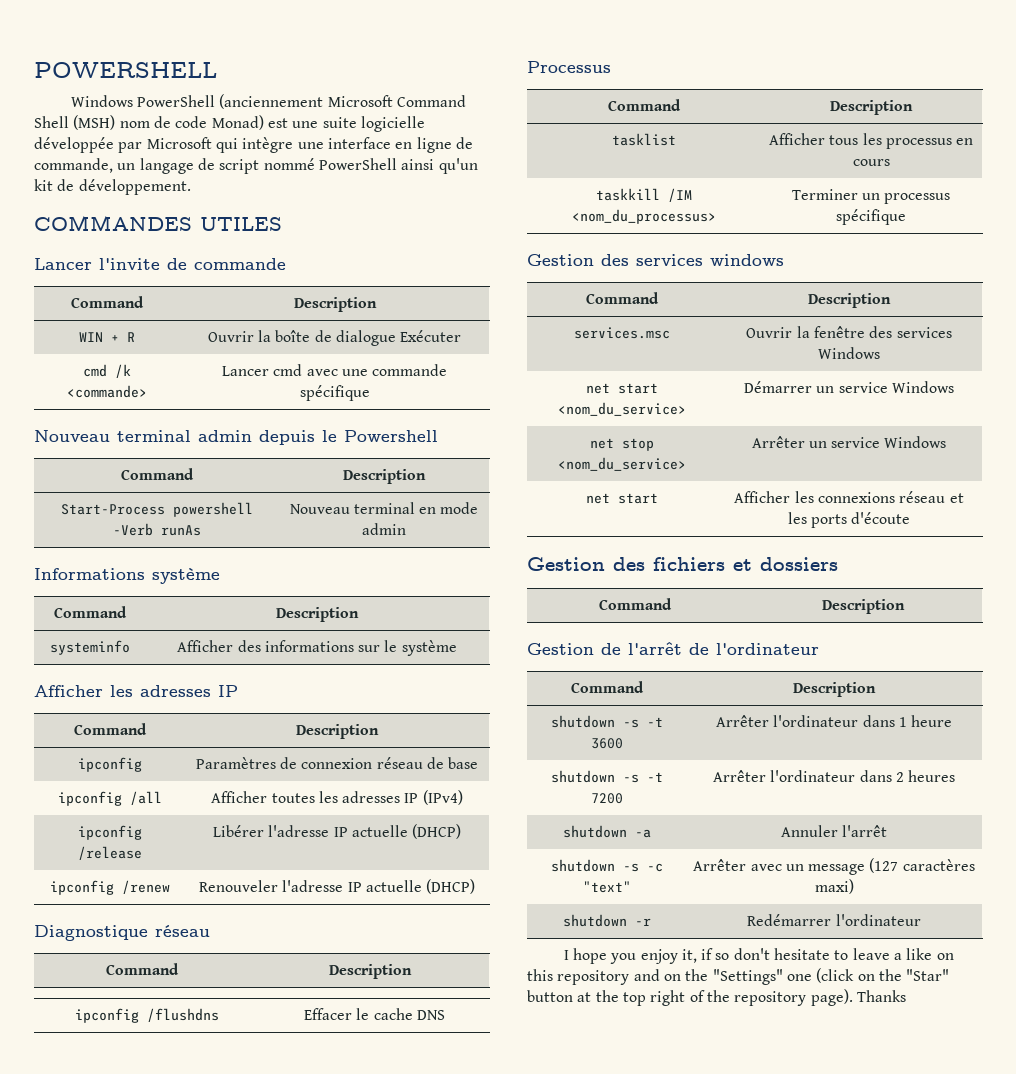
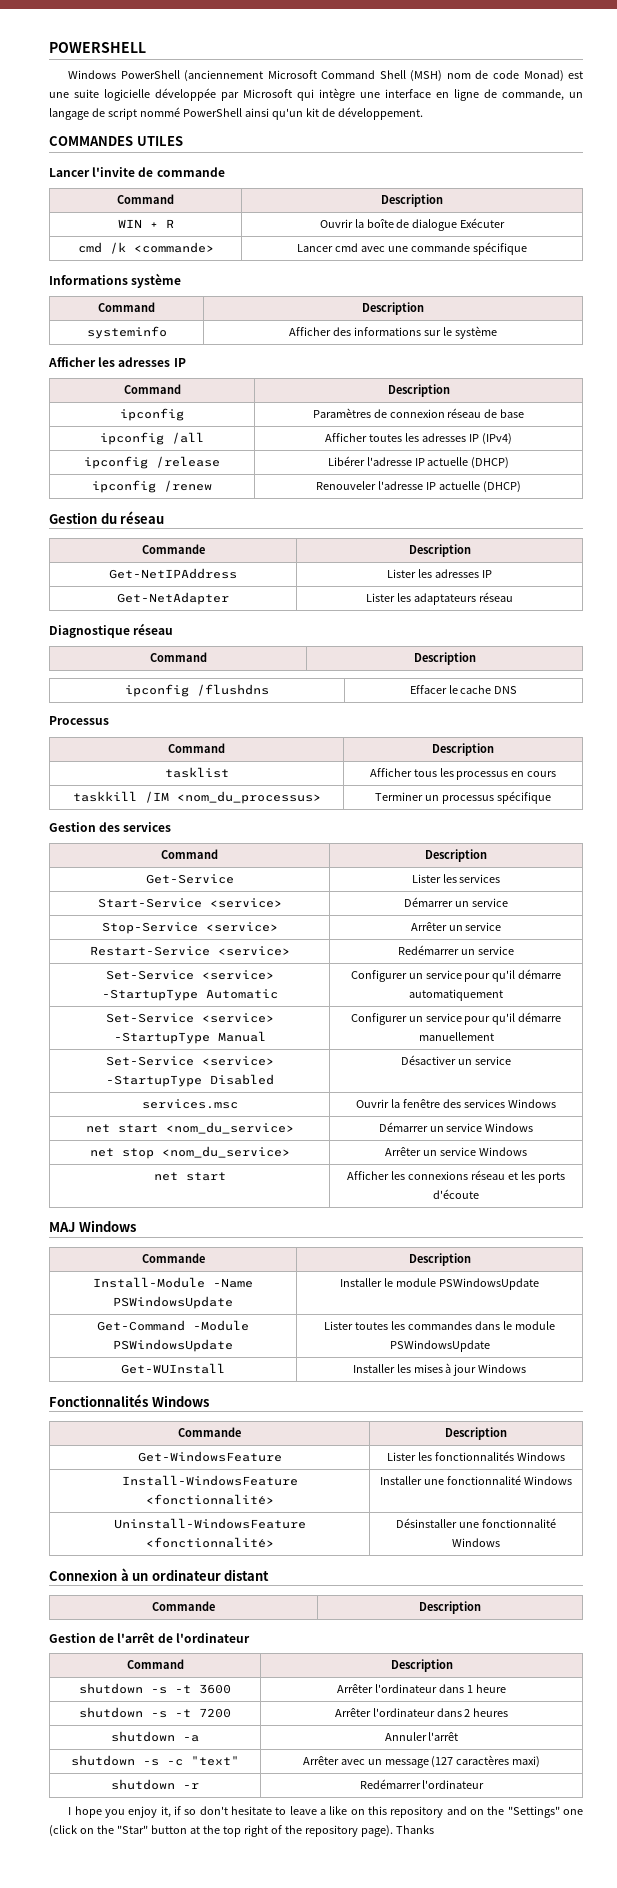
- Nouveau terminal admin depuis le Powershell
- Command | Description
- Start-Process powershell -Verb runAs | Nouveau terminal en mode admin
+ Gestion du réseau
+ Commande | Description
+ Get-NetIPAddress | Lister les adresses IP
+ Get-NetAdapter | Lister les adaptateurs réseau
- Gestion des services windows
+ Gestion des services
  Command | Description
+ Get-Service | Lister les services
+ Start-Service <service> | Démarrer un service
+ Stop-Service <service> | Arrêter un service
+ Restart-Service <service> | Redémarrer un service
+ Set-Service <service> -StartupType Automatic | Configurer un service pour qu'il démarre automatiquement
+ Set-Service <service> -StartupType Manual | Configurer un service pour qu'il démarre manuellement
+ Set-Service <service> -StartupType Disabled | Désactiver un service
- Gestion des fichiers et dossiers
- Command | Description
+ MAJ Windows
+ Commande | Description
+ Install-Module -Name PSWindowsUpdate | Installer le module PSWindowsUpdate
+ Get-Command -Module PSWindowsUpdate | Lister toutes les commandes dans le module PSWindowsUpdate
+ Get-WUInstall | Installer les mises à jour Windows
+ Fonctionnalités Windows
+ Commande | Description
+ Get-WindowsFeature | Lister les fonctionnalités Windows
+ Install-WindowsFeature <fonctionnalité> | Installer une fonctionnalité Windows
+ Uninstall-WindowsFeature <fonctionnalité> | Désinstaller une fonctionnalité Windows
+ Connexion à un ordinateur distant
+ Commande | Description

